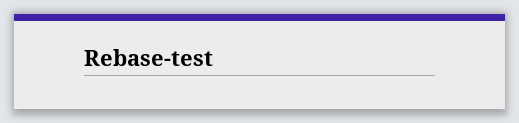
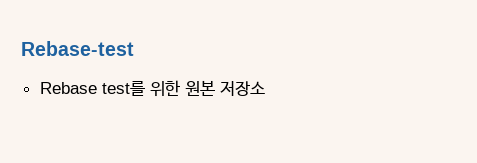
+ Rebase test를 위한 원본 저장소

